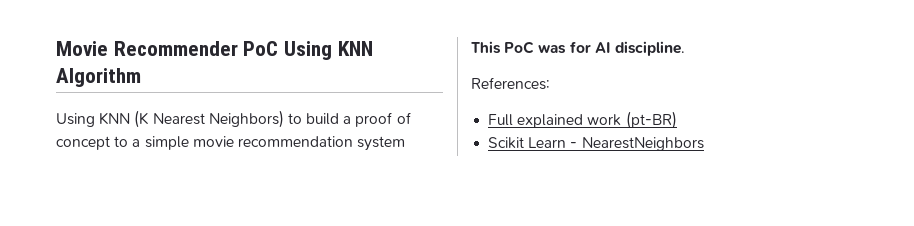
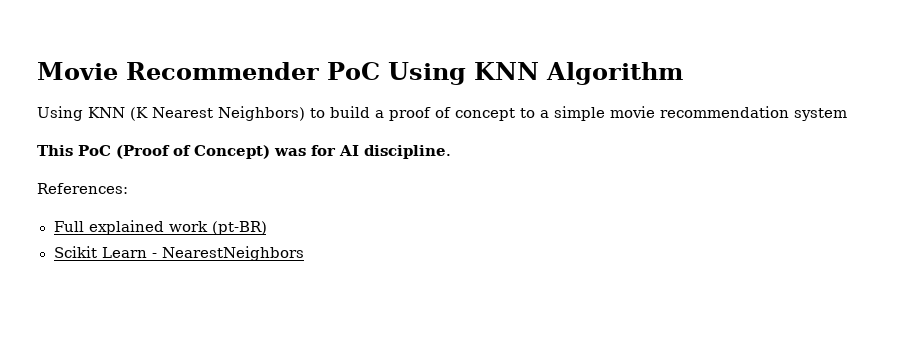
- This PoC was for AI discipline.
+ This PoC (Proof of Concept) was for AI discipline.

